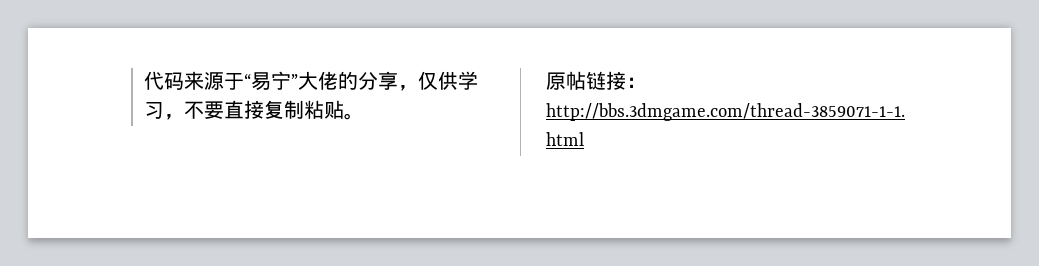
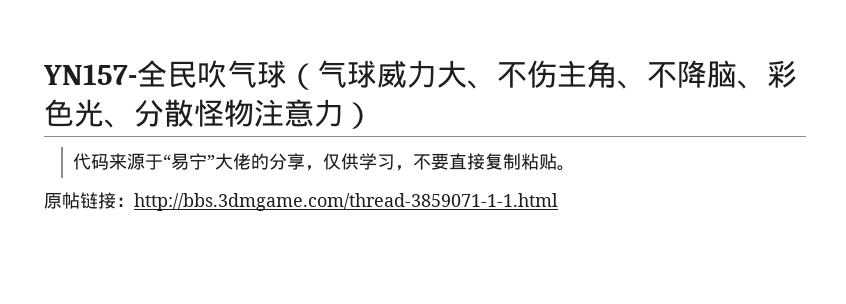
+ YN157-全民吹气球（气球威力大、不伤主角、不降脑、彩色光、分散怪物注意力）

